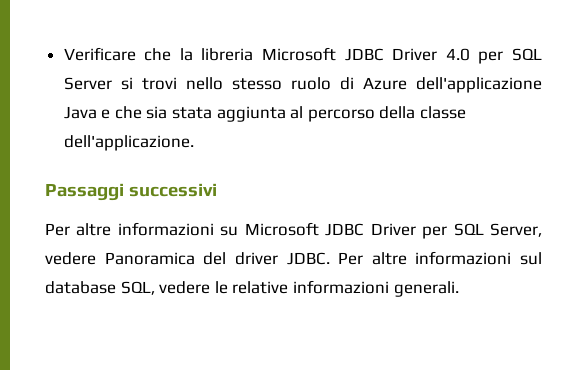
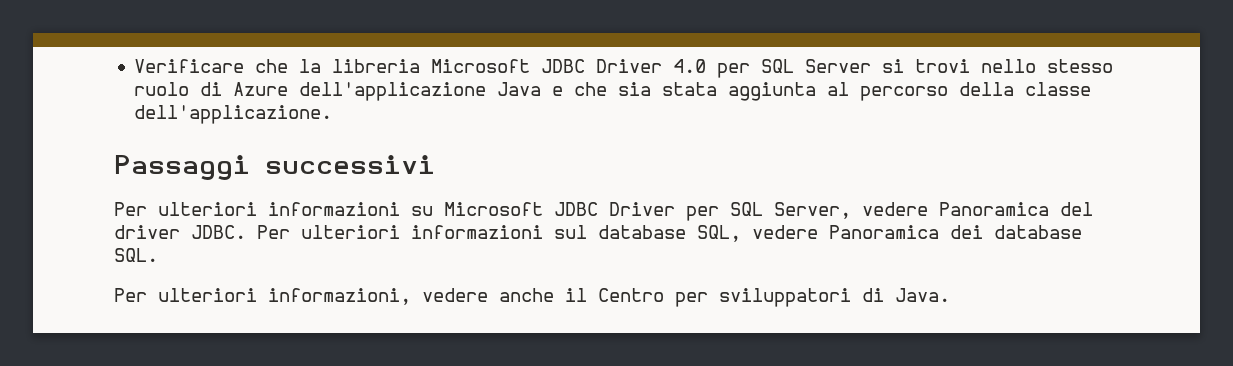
- Per altre informazioni su Microsoft JDBC Driver per SQL Server, vedere Panoramica del driver JDBC.
+ Per ulteriori informazioni su Microsoft JDBC Driver per SQL Server, vedere Panoramica del driver JDBC.
- Per altre informazioni sul database SQL, vedere le relative informazioni generali.
+ Per ulteriori informazioni sul database SQL, vedere Panoramica dei database SQL.
+ Per ulteriori informazioni, vedere anche il Centro per sviluppatori di Java.

